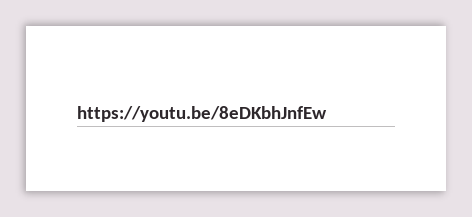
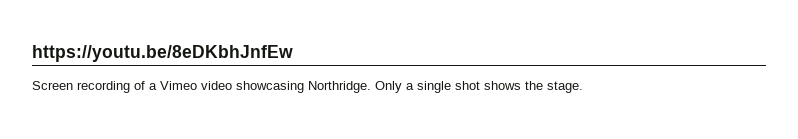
+ Screen recording of a Vimeo video showcasing Northridge. Only a single shot shows the stage.

